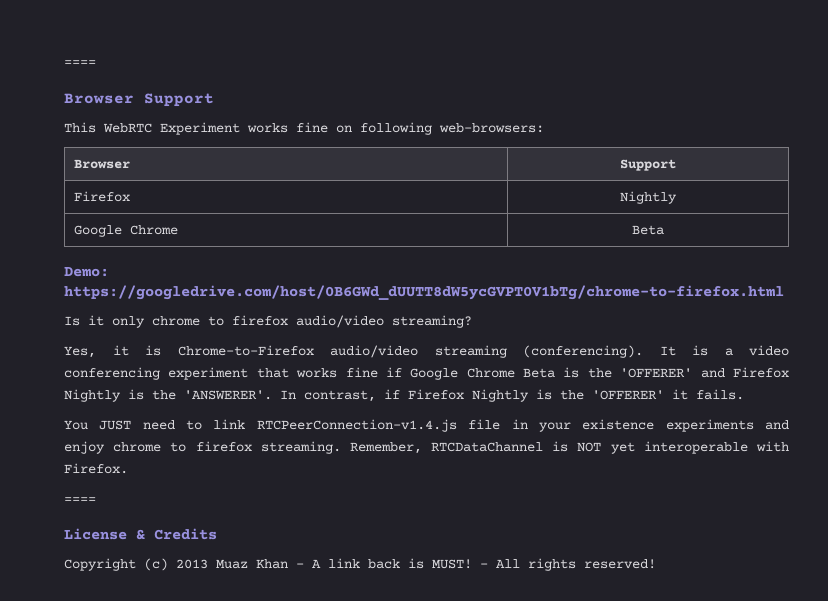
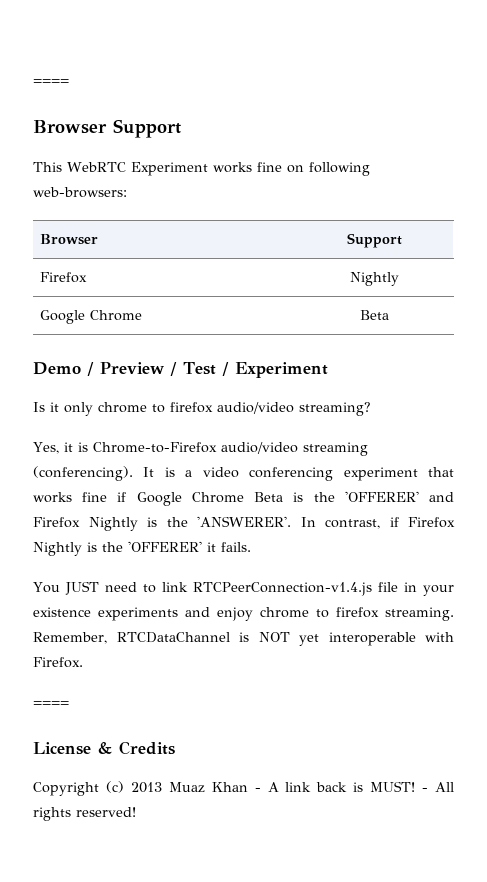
- Demo: https://googledrive.com/host/0B6GWd_dUUTT8dW5ycGVPT0V1bTg/chrome-to-firefox.html
+ Demo / Preview / Test / Experiment

